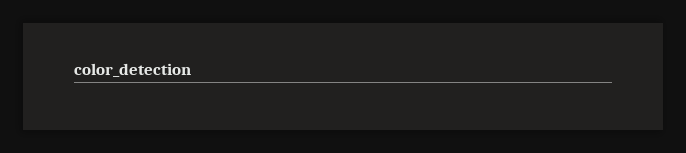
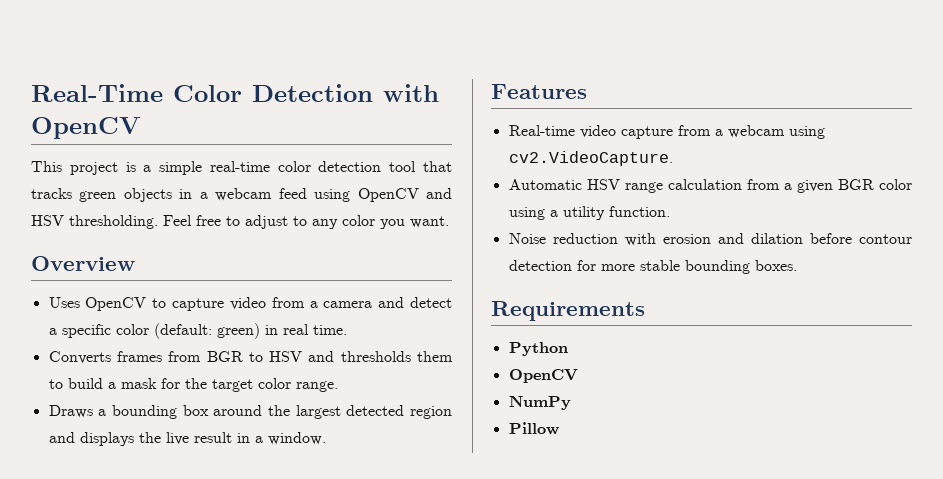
- color_detection
+ Real-Time Color Detection with OpenCV
+ This project is a simple real-time color detection tool that tracks green objects in a webcam feed using OpenCV and HSV thresholding. Feel free to adjust to any color you want.
+ Overview
+ Uses OpenCV to capture video from a camera and detect a specific color (default: green) in real time.
+ Converts frames from BGR to HSV and thresholds them to build a mask for the target color range.
+ Draws a bounding box around the largest detected region and displays the live result in a window.
+ Features
+ Real-time video capture from a webcam using cv2.VideoCapture.
+ Automatic HSV range calculation from a given BGR color using a utility function.
+ Noise reduction with erosion and dilation before contour detection for more stable bounding boxes.
+ Requirements
+ Python
+ OpenCV
+ NumPy
+ Pillow

